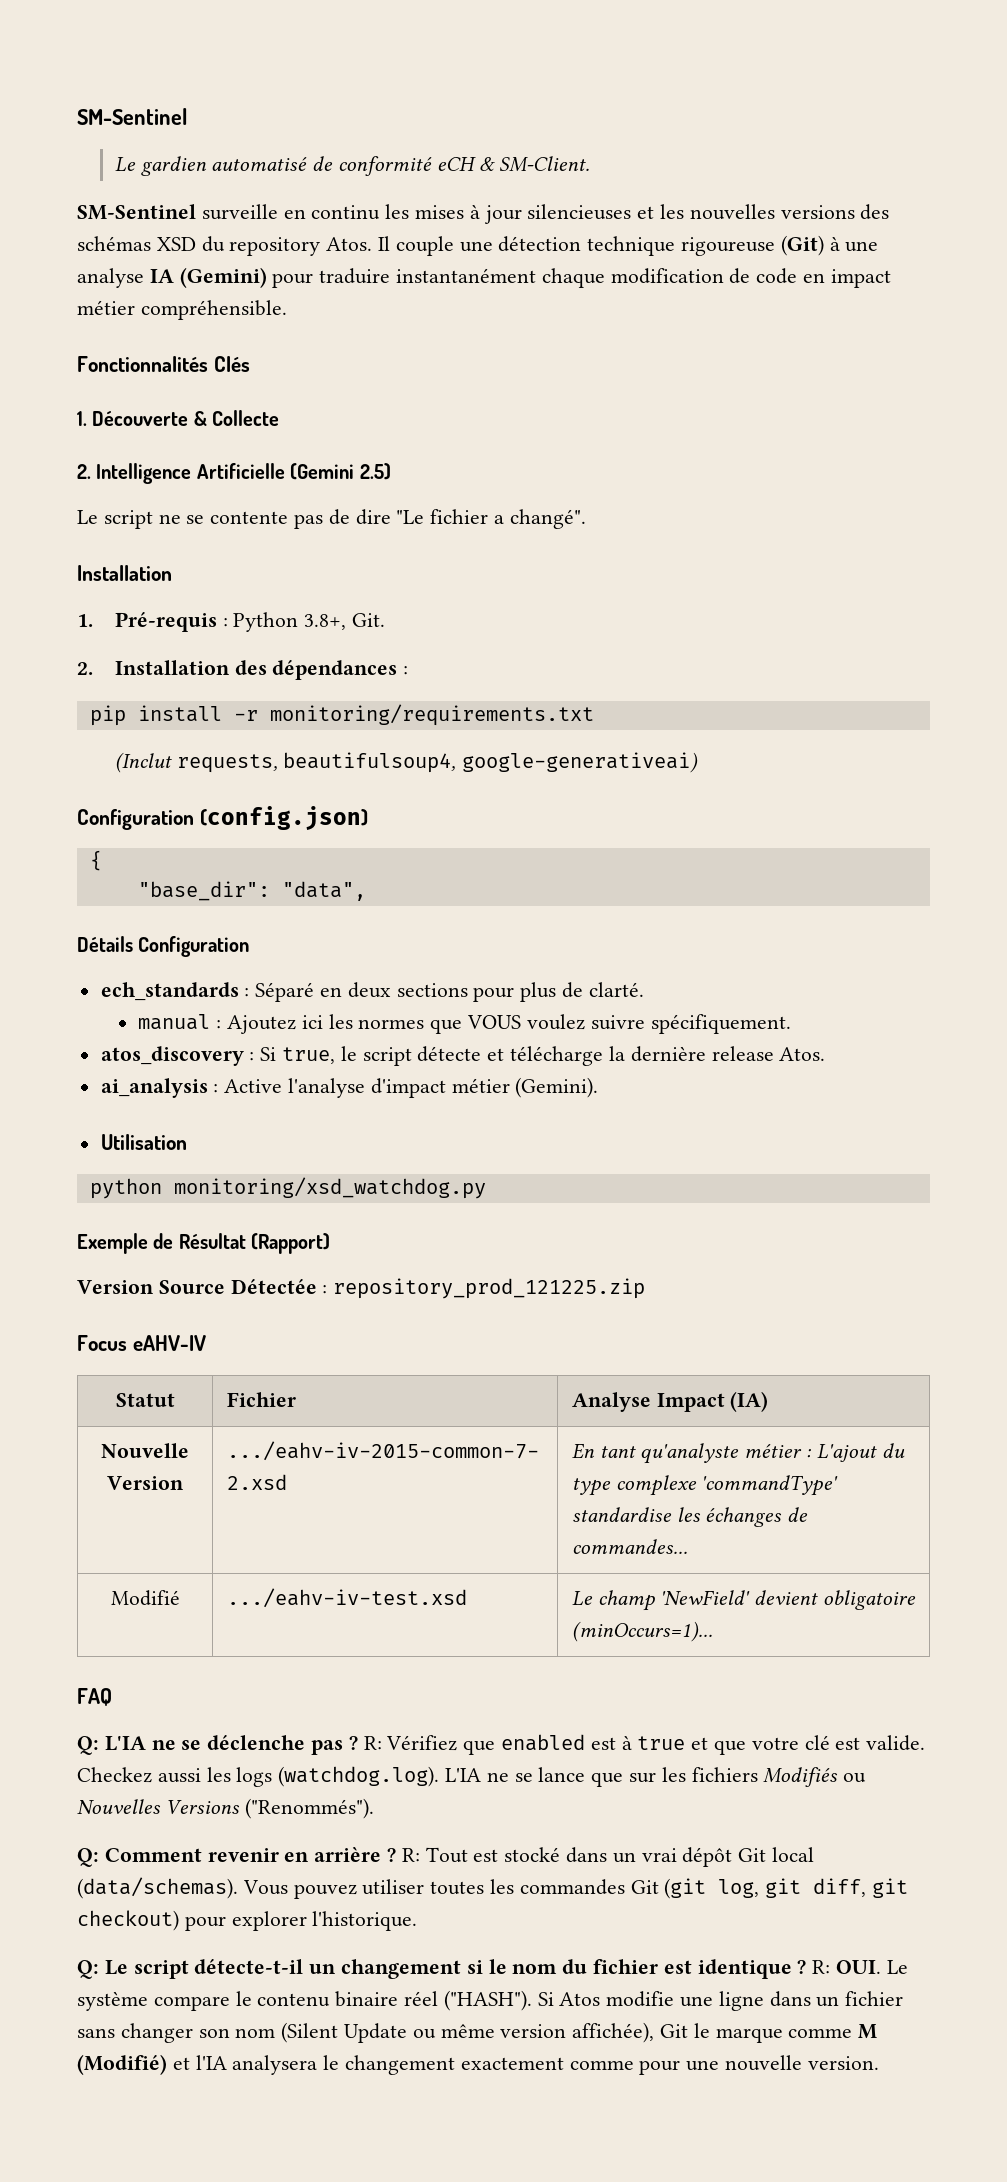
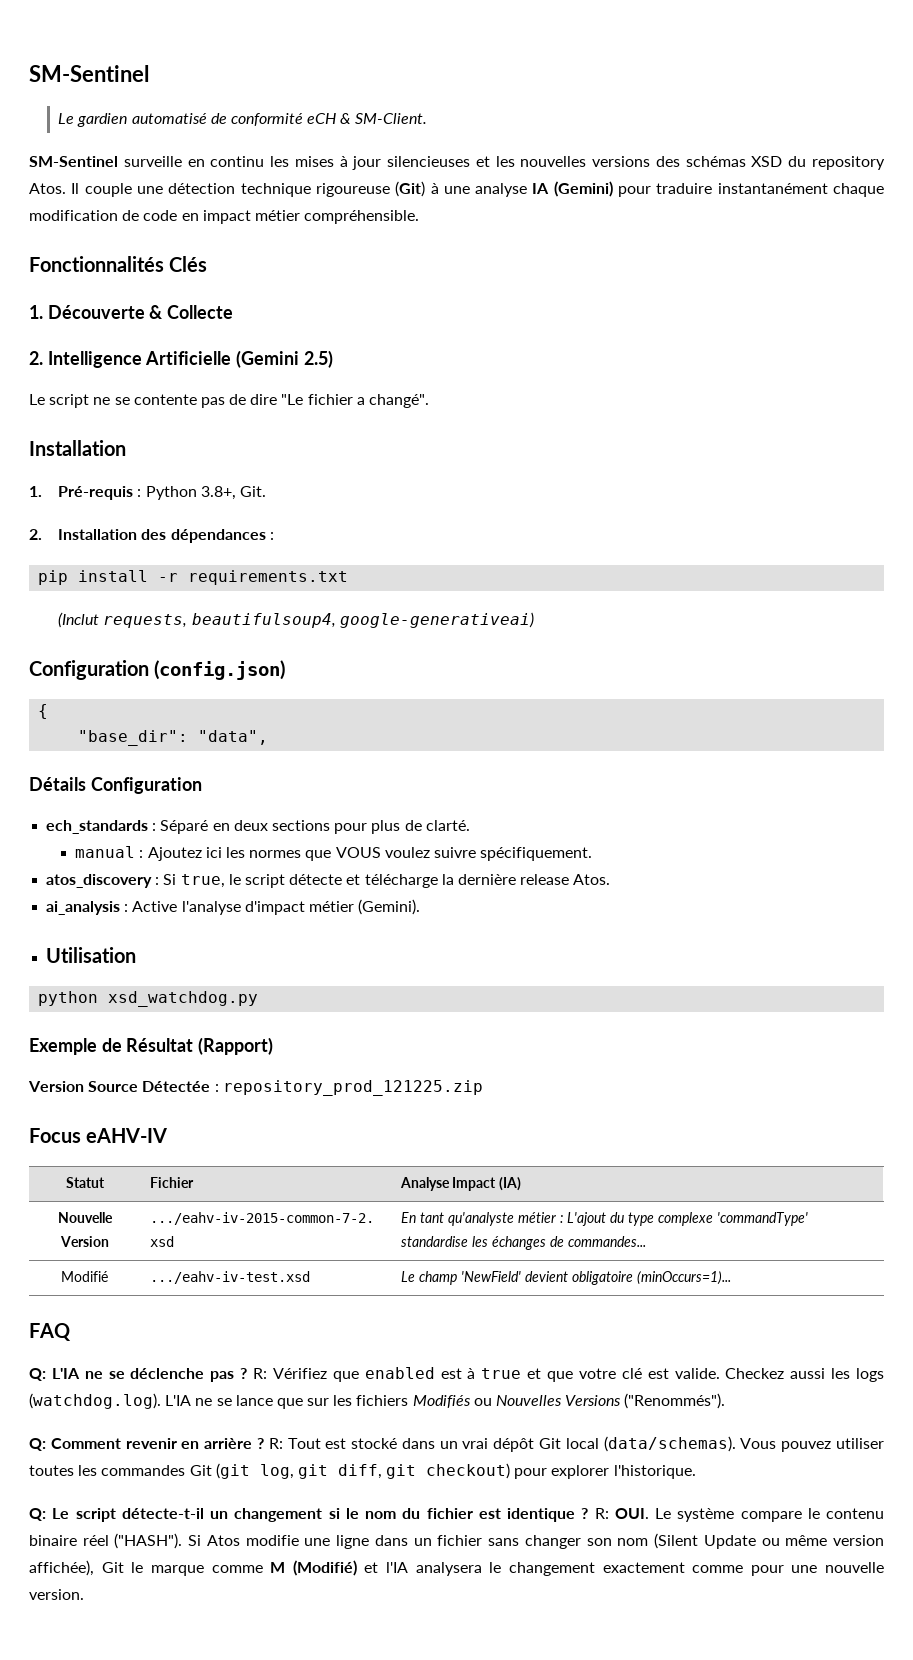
- pip install -r monitoring/requirements.txt
+ pip install -r requirements.txt
- python monitoring/xsd_watchdog.py
+ python xsd_watchdog.py

